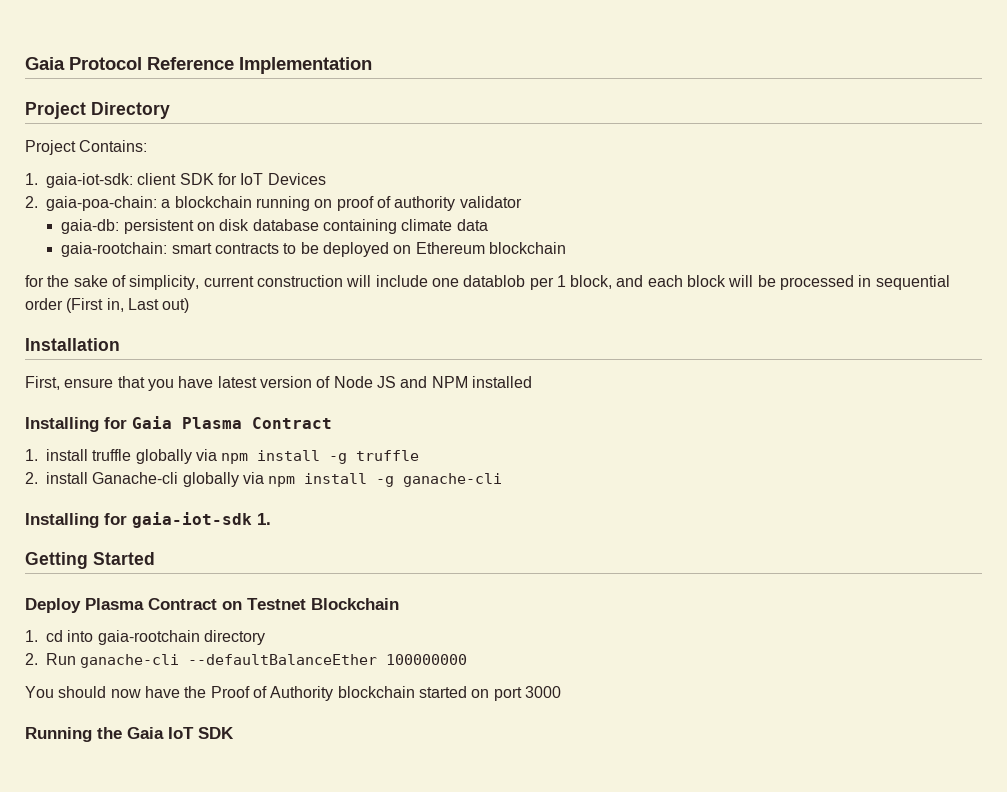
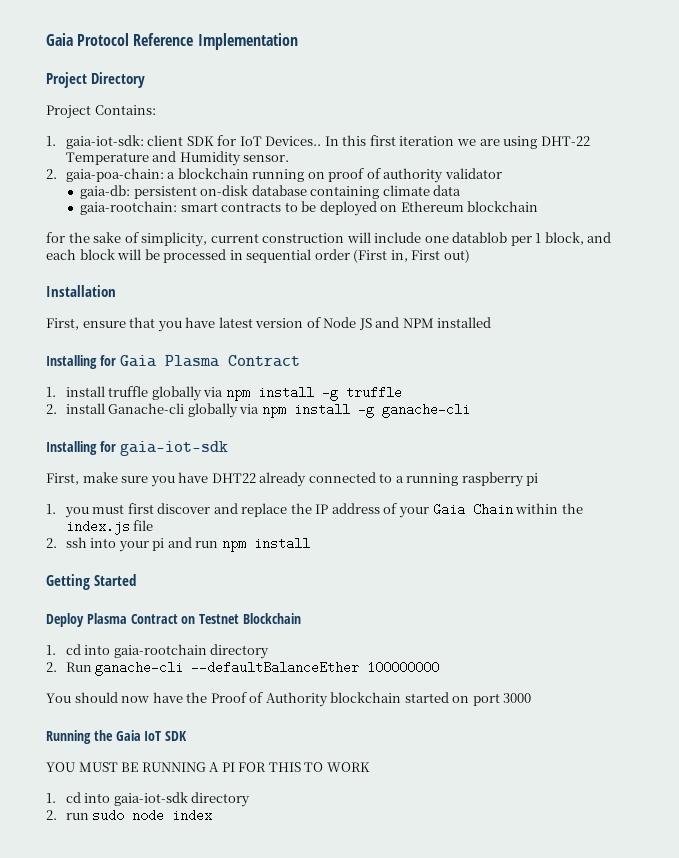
- 1. gaia-iot-sdk: client SDK for IoT Devices
+ 1. gaia-iot-sdk: client SDK for IoT Devices.. In this first iteration we are using DHT-22 Temperature and Humidity sensor.
- gaia-db: persistent on disk database containing climate data
+ gaia-db: persistent on-disk database containing climate data
- for the sake of simplicity, current construction will include one datablob per 1 block, and each block will be processed in sequential order (First in, Last out)
+ for the sake of simplicity, current construction will include one datablob per 1 block, and each block will be processed in sequential order (First in, First out)
- Installing for gaia-iot-sdk 1.
+ Installing for gaia-iot-sdk
+ First, make sure you have DHT22 already connected to a running raspberry pi
+ 1. you must first discover and replace the IP address of your Gaia Chain within the index.js file
+ 2. ssh into your pi and run npm install
+ YOU MUST BE RUNNING A PI FOR THIS TO WORK
+ 1. cd into gaia-iot-sdk directory
+ 2. run sudo node index

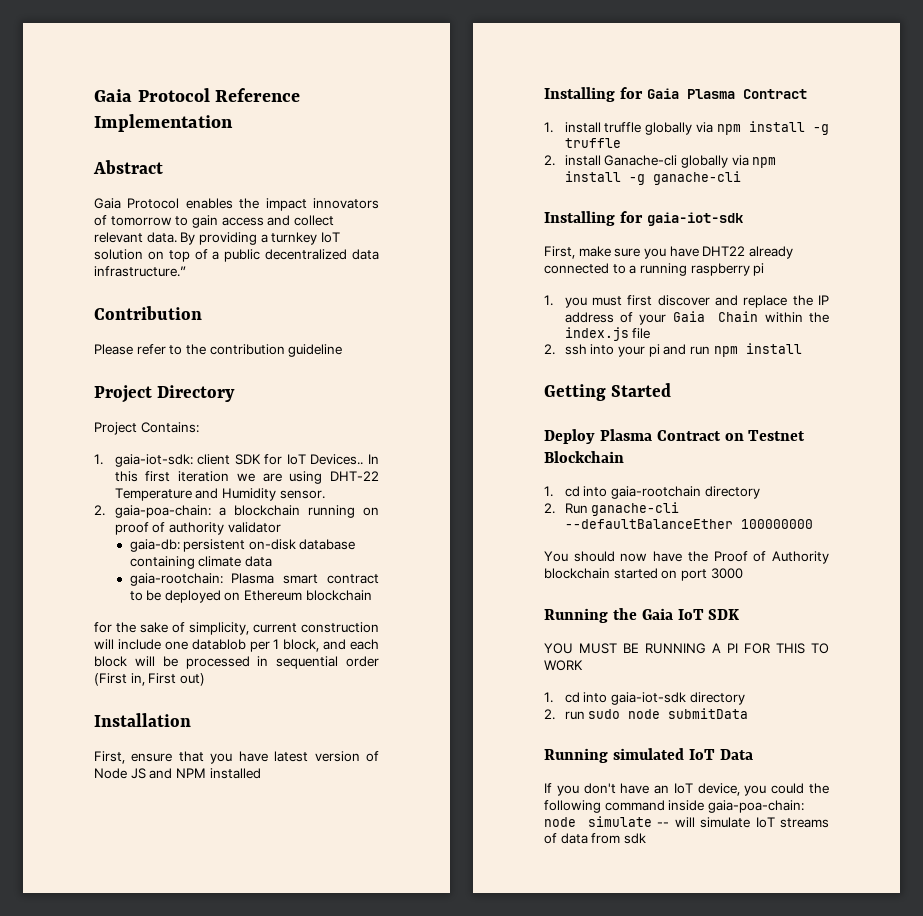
+ Abstract
+ Gaia Protocol enables the impact innovators of tomorrow to gain access and collect relevant data. By providing a turnkey IoT solution on top of a public decentralized data infrastructure.”
+ Contribution
+ Please refer to the contribution guideline
- gaia-rootchain: smart contracts to be deployed on Ethereum blockchain
+ gaia-rootchain: Plasma smart contract to be deployed on Ethereum blockchain
- 2. run sudo node index
+ 2. run sudo node submitData
+ Running simulated IoT Data
+ If you don't have an IoT device, you could the following command inside gaia-poa-chain: node simulate -- will simulate IoT streams of data from sdk

